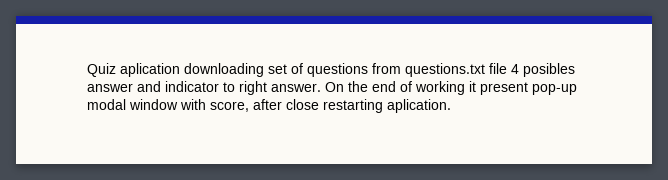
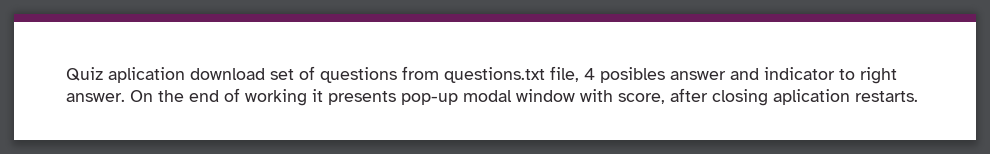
- Quiz aplication downloading set of questions from questions.txt file 4 posibles answer and indicator to right answer.
+ Quiz aplication download set of questions from questions.txt file, 4 posibles answer and indicator to right answer.
- On the end of working it present pop-up modal window with score, after close restarting aplication.
+ On the end of working it presents pop-up modal window with score, after closing aplication restarts.

